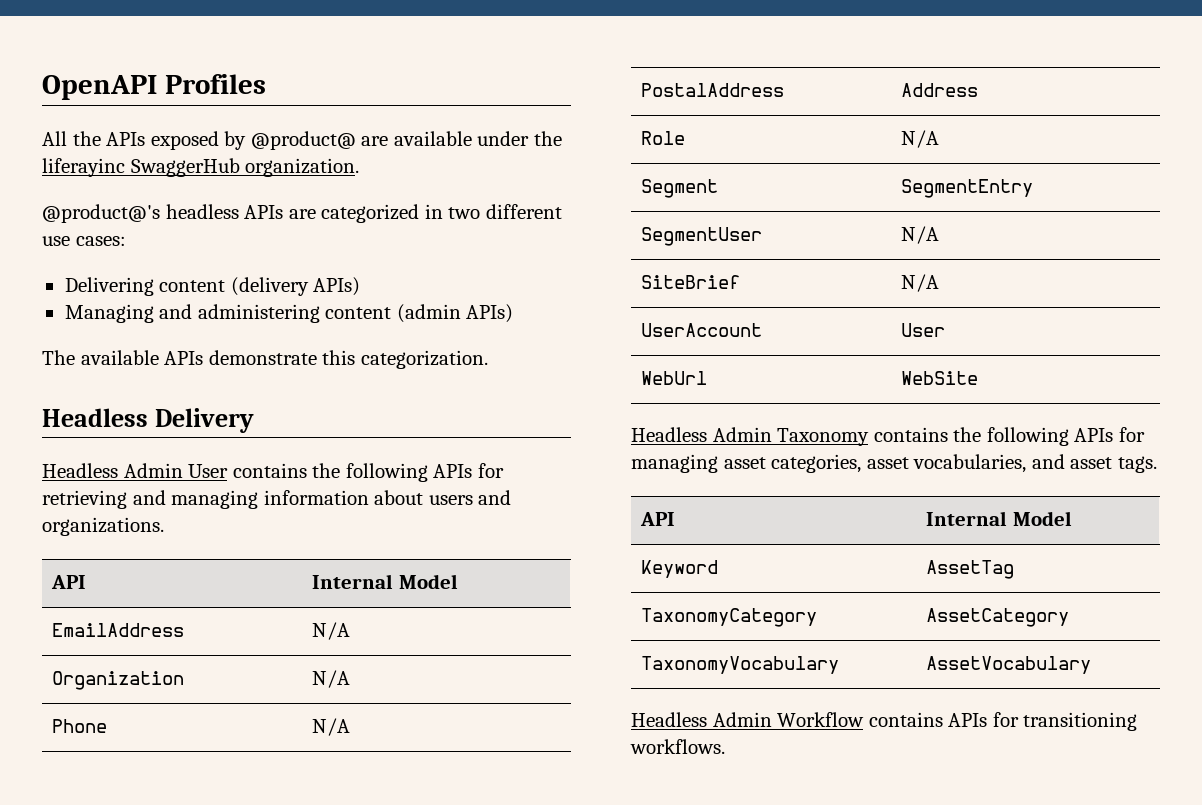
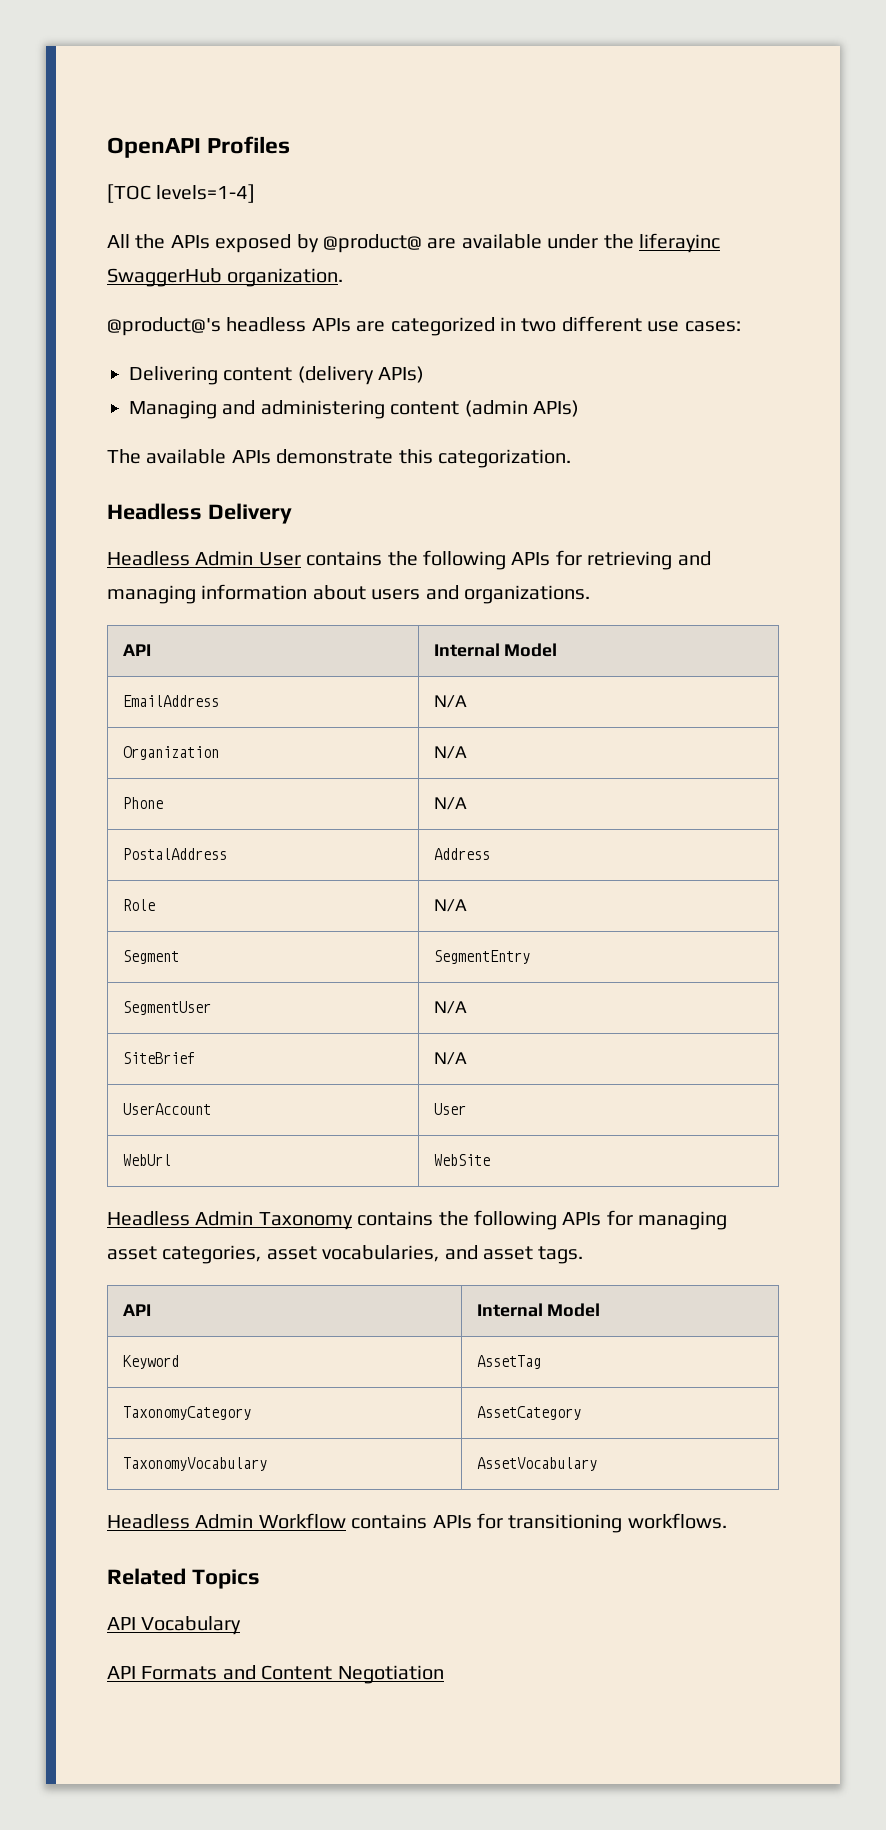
+ [TOC levels=1-4]
+ Related Topics
+ API Vocabulary
+ API Formats and Content Negotiation

